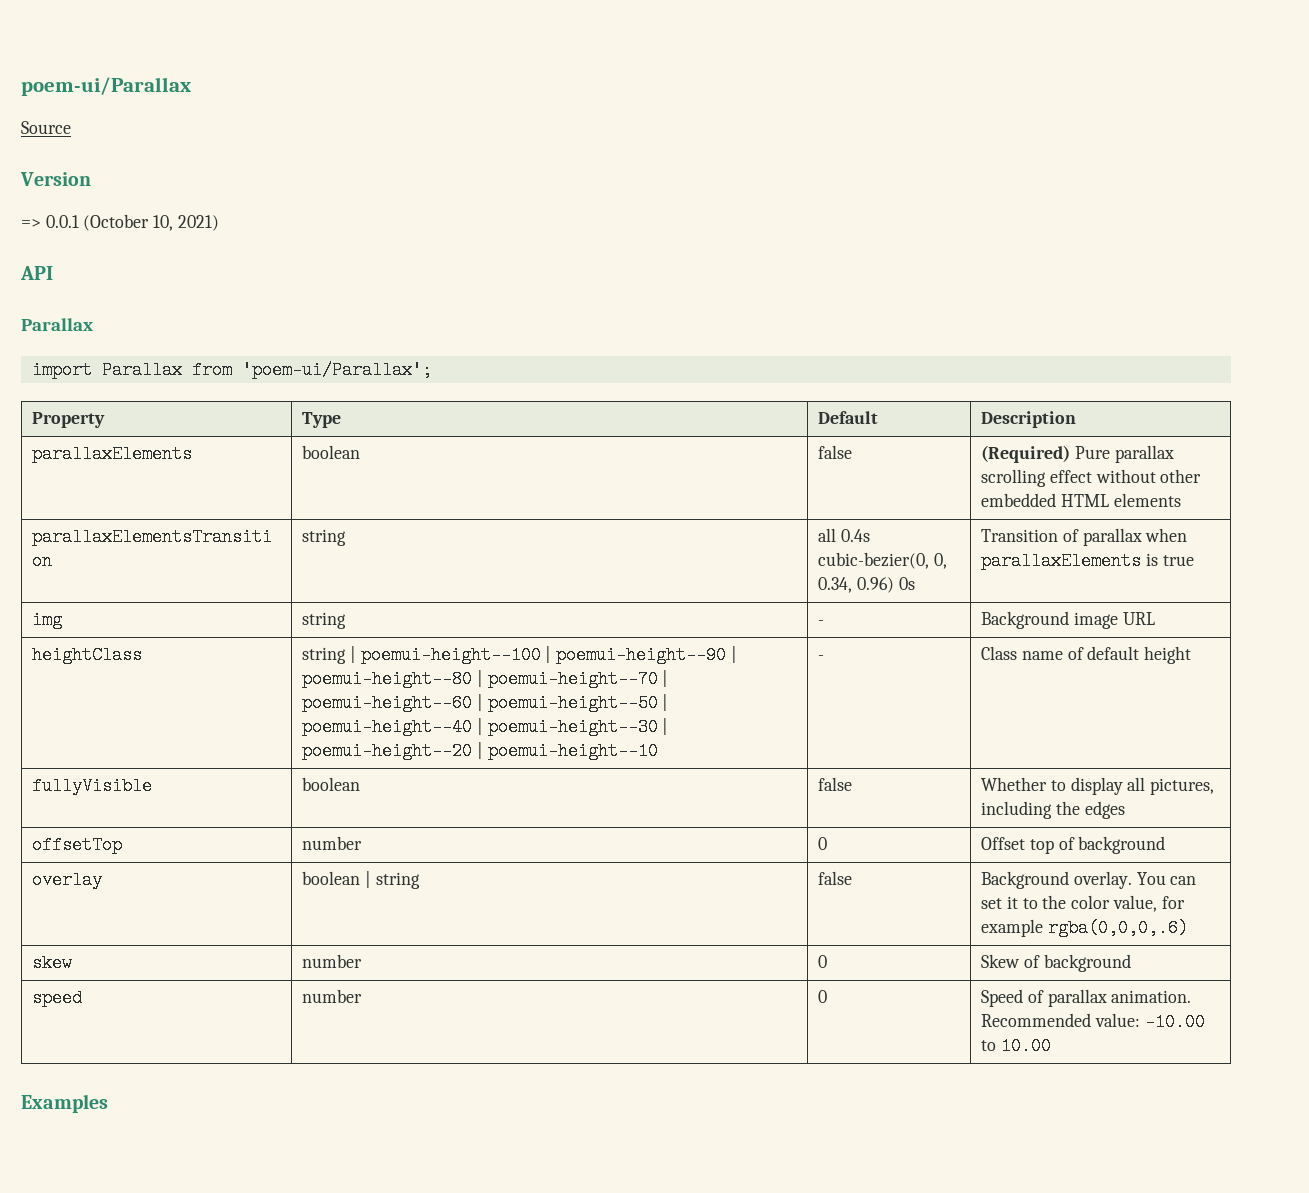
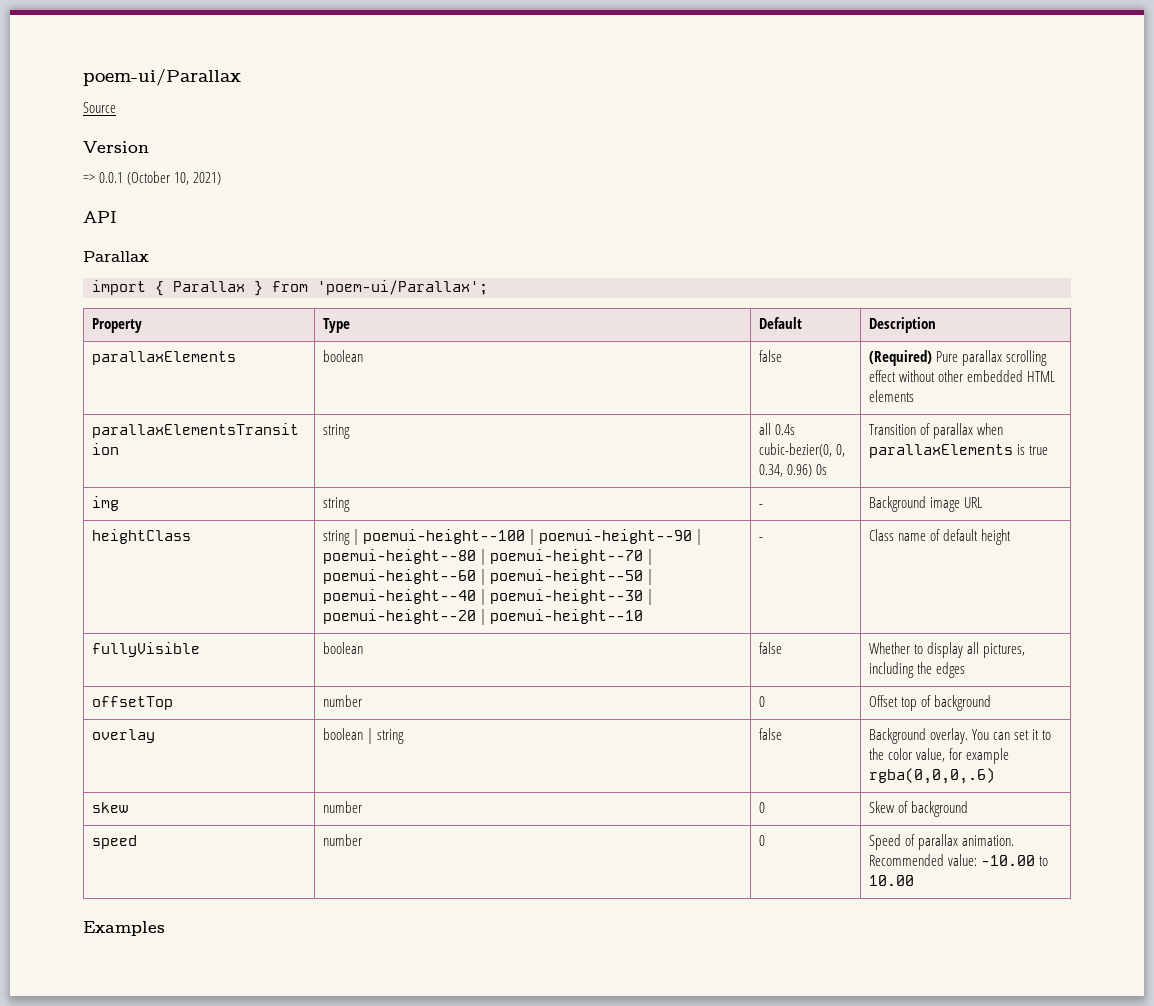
- import Parallax from 'poem-ui/Parallax';
+ import { Parallax } from 'poem-ui/Parallax';

